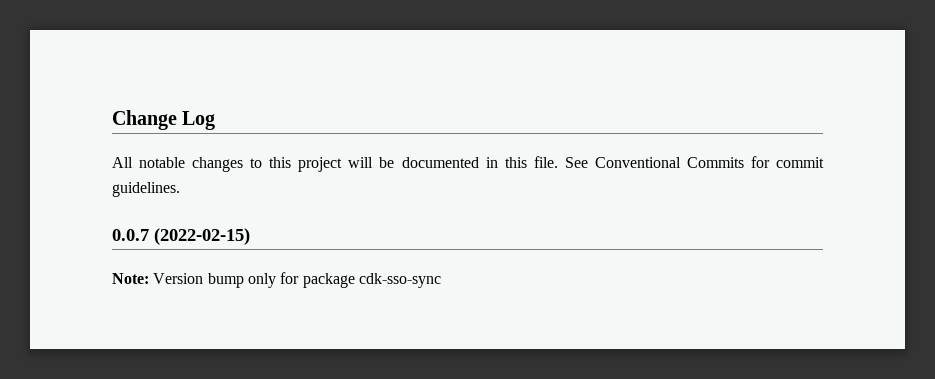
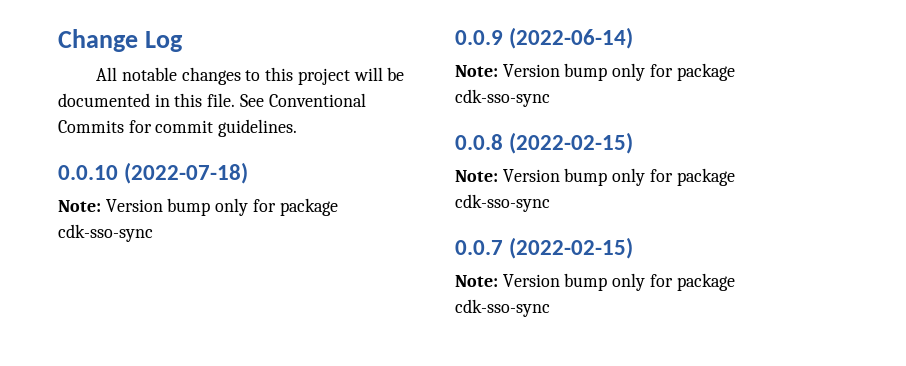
+ 0.0.10 (2022-07-18)
+ Note: Version bump only for package cdk-sso-sync
+ 0.0.9 (2022-06-14)
+ Note: Version bump only for package cdk-sso-sync
+ 0.0.8 (2022-02-15)
+ Note: Version bump only for package cdk-sso-sync

